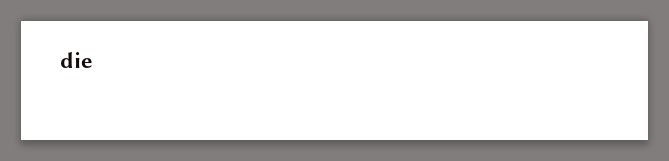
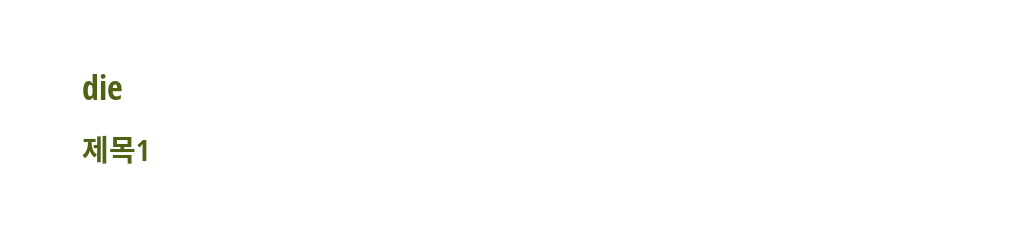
+ 제목1

